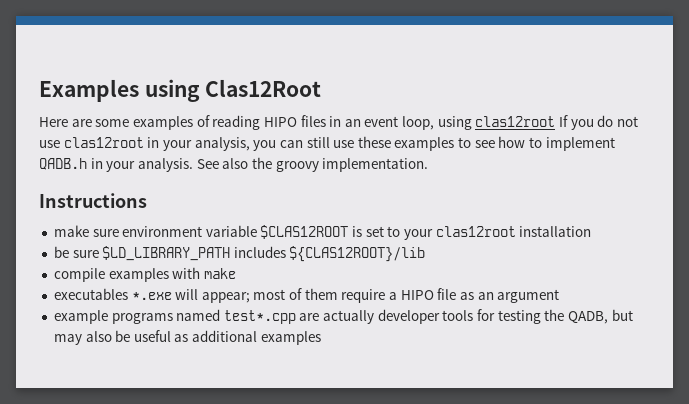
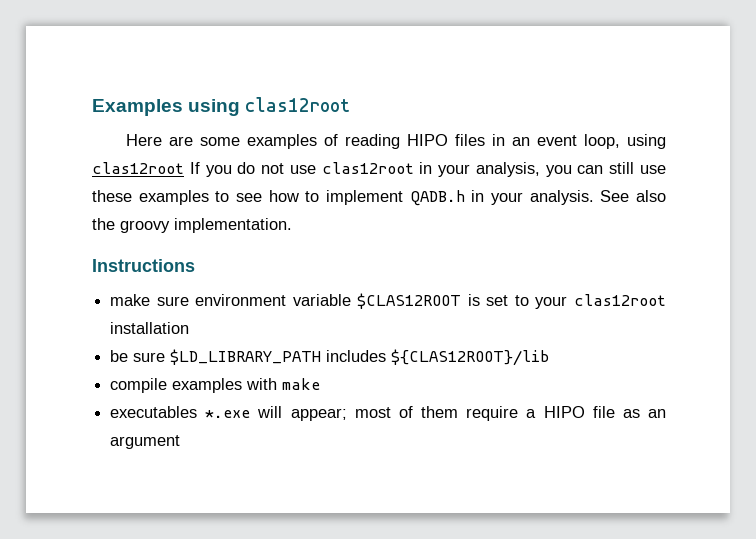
- Examples using Clas12Root
+ Examples using clas12root
- example programs named test*.cpp are actually developer tools for testing the QADB, but may also be useful as additional examples

